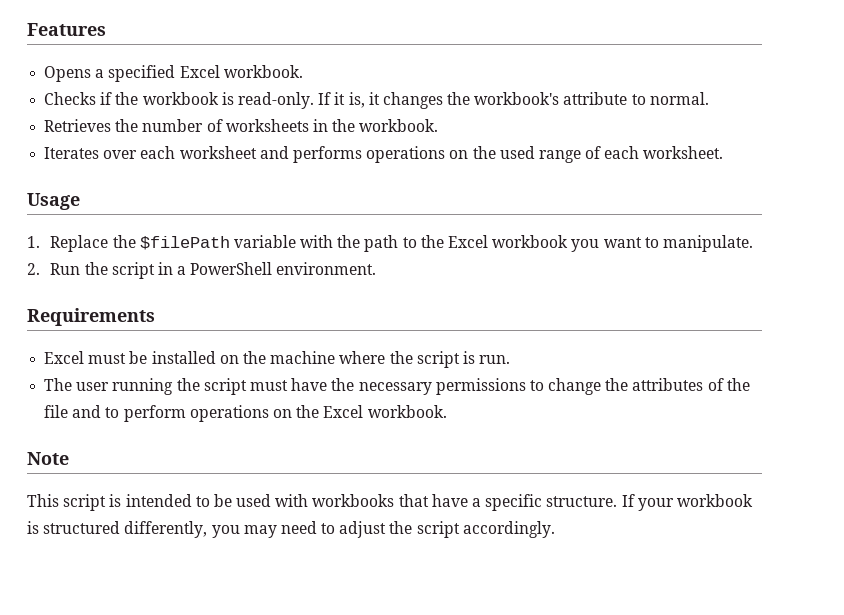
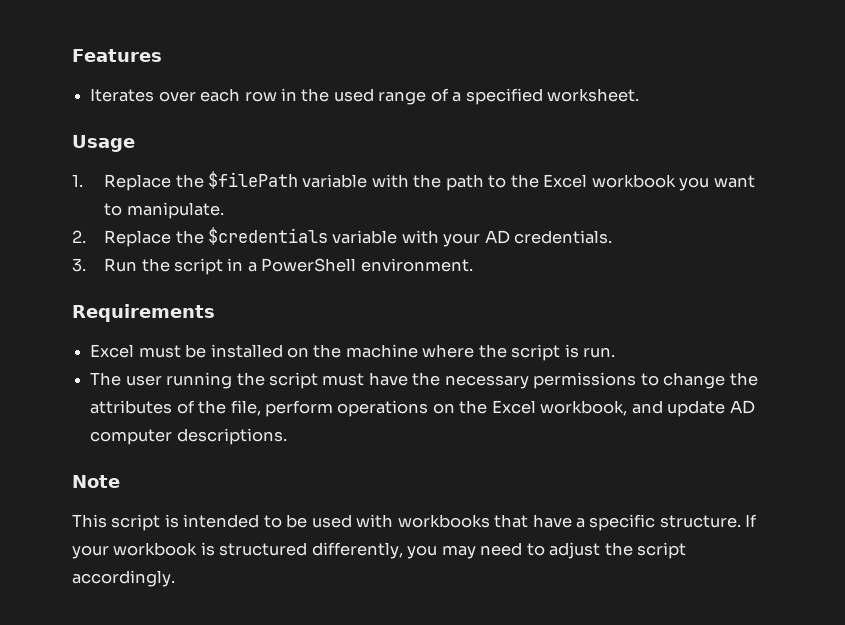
- Opens a specified Excel workbook.
- Checks if the workbook is read-only. If it is, it changes the workbook's attribute to normal.
- Retrieves the number of worksheets in the workbook.
- Iterates over each worksheet and performs operations on the used range of each worksheet.
+ Iterates over each row in the used range of a specified worksheet.
- 2. Run the script in a PowerShell environment.
+ 2. Replace the $credentials variable with your AD credentials.
+ 3. Run the script in a PowerShell environment.
- The user running the script must have the necessary permissions to change the attributes of the file and to perform operations on the Excel workbook.
+ The user running the script must have the necessary permissions to change the attributes of the file, perform operations on the Excel workbook, and update AD computer descriptions.

